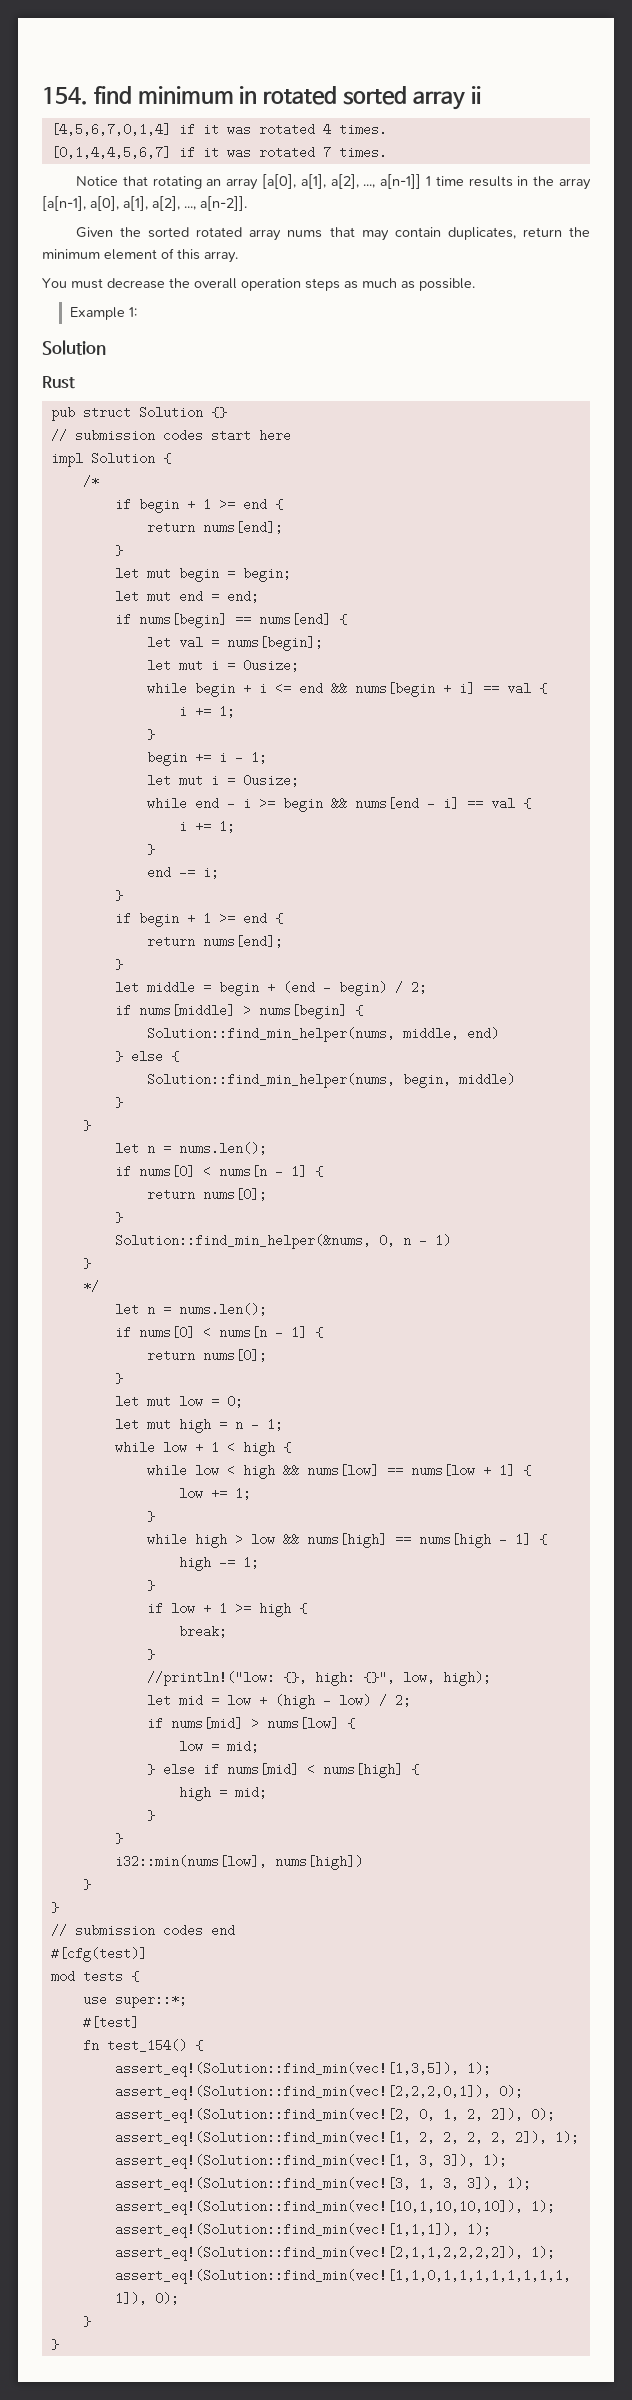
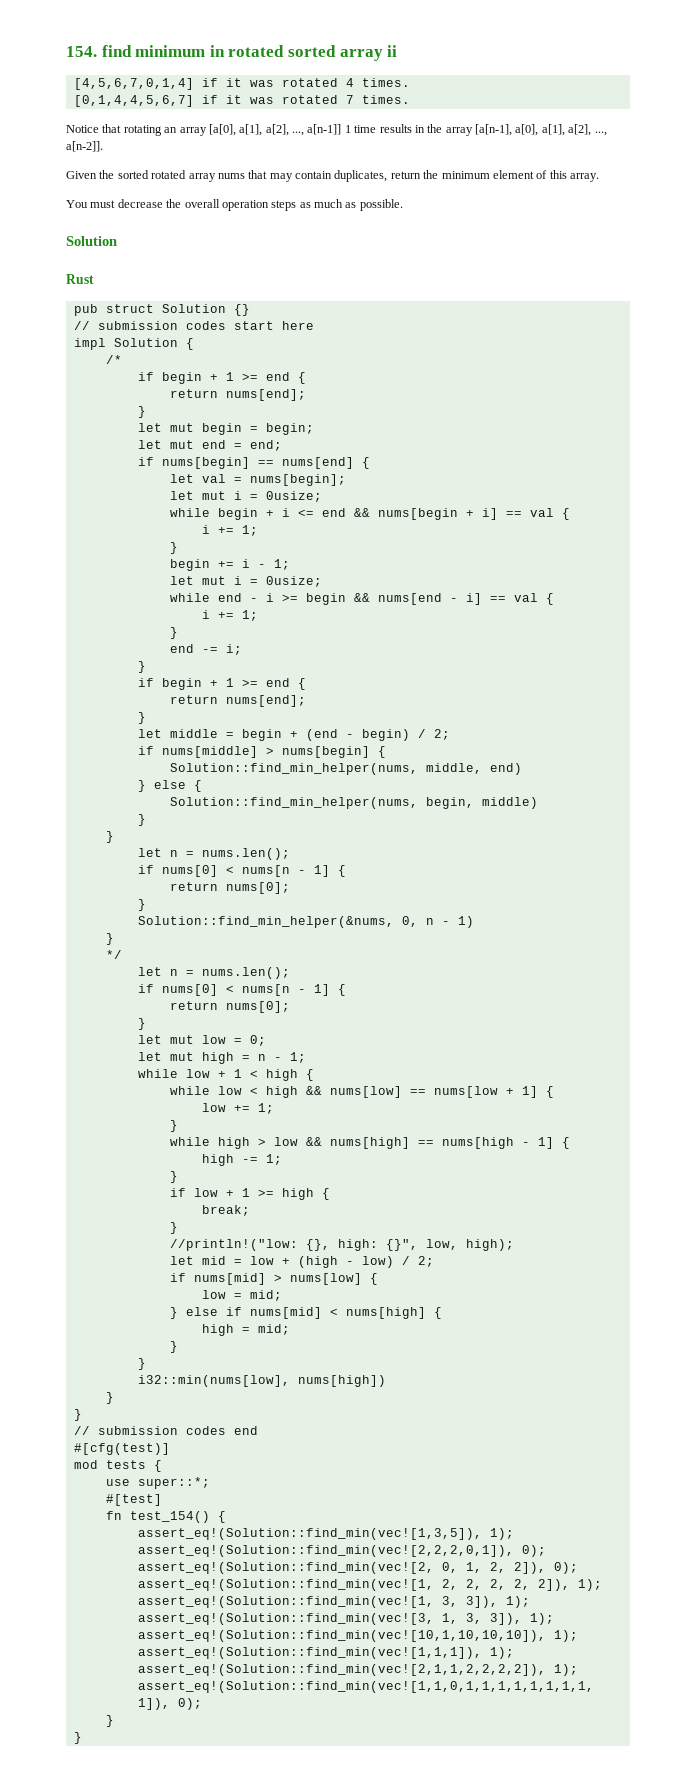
- Example 1:

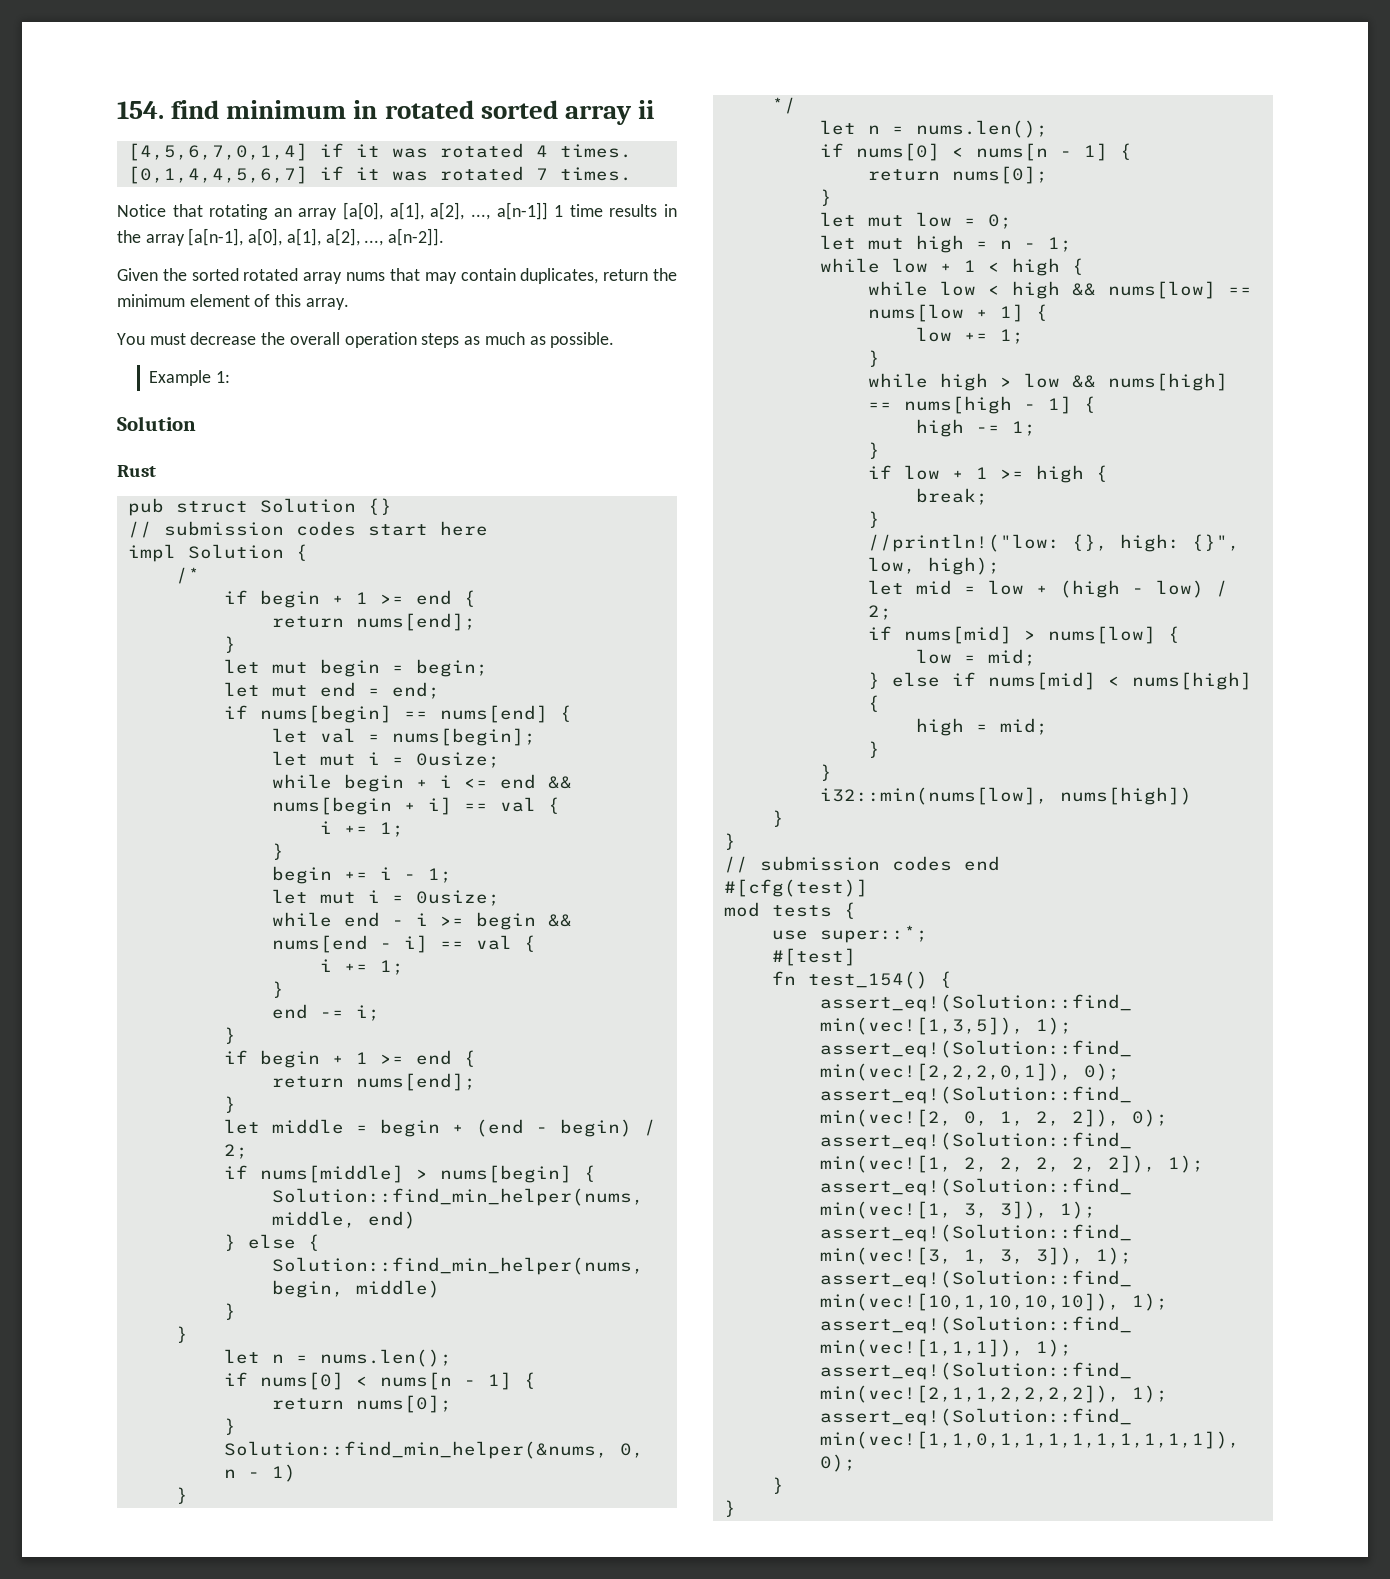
+ Example 1:

